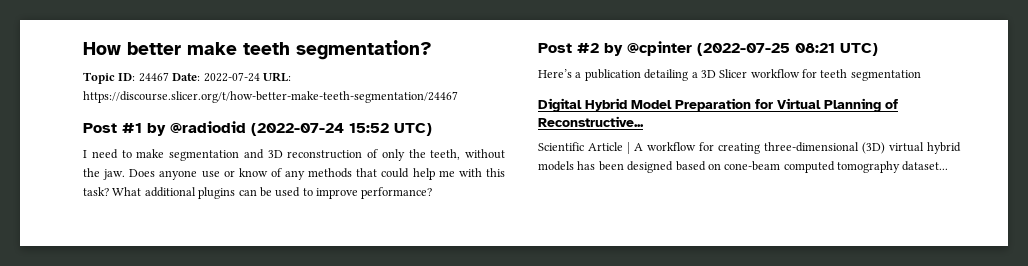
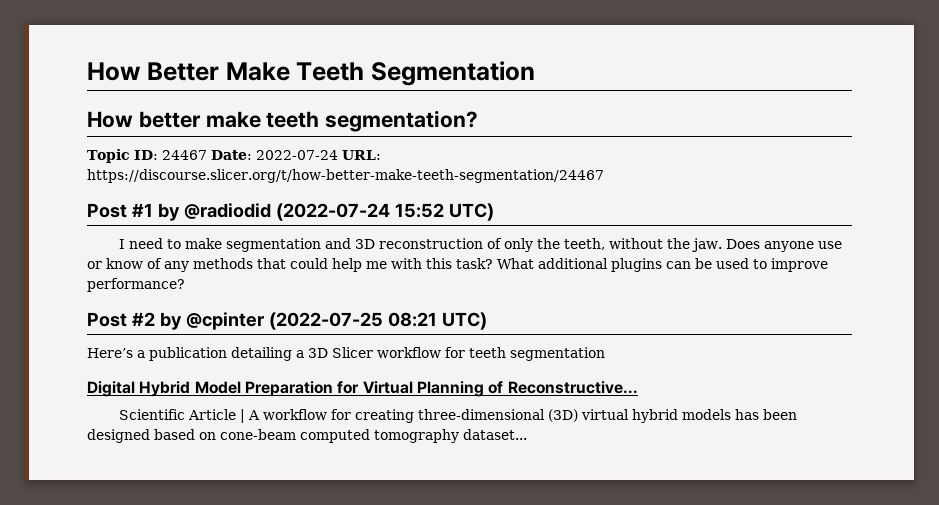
+ How Better Make Teeth Segmentation

